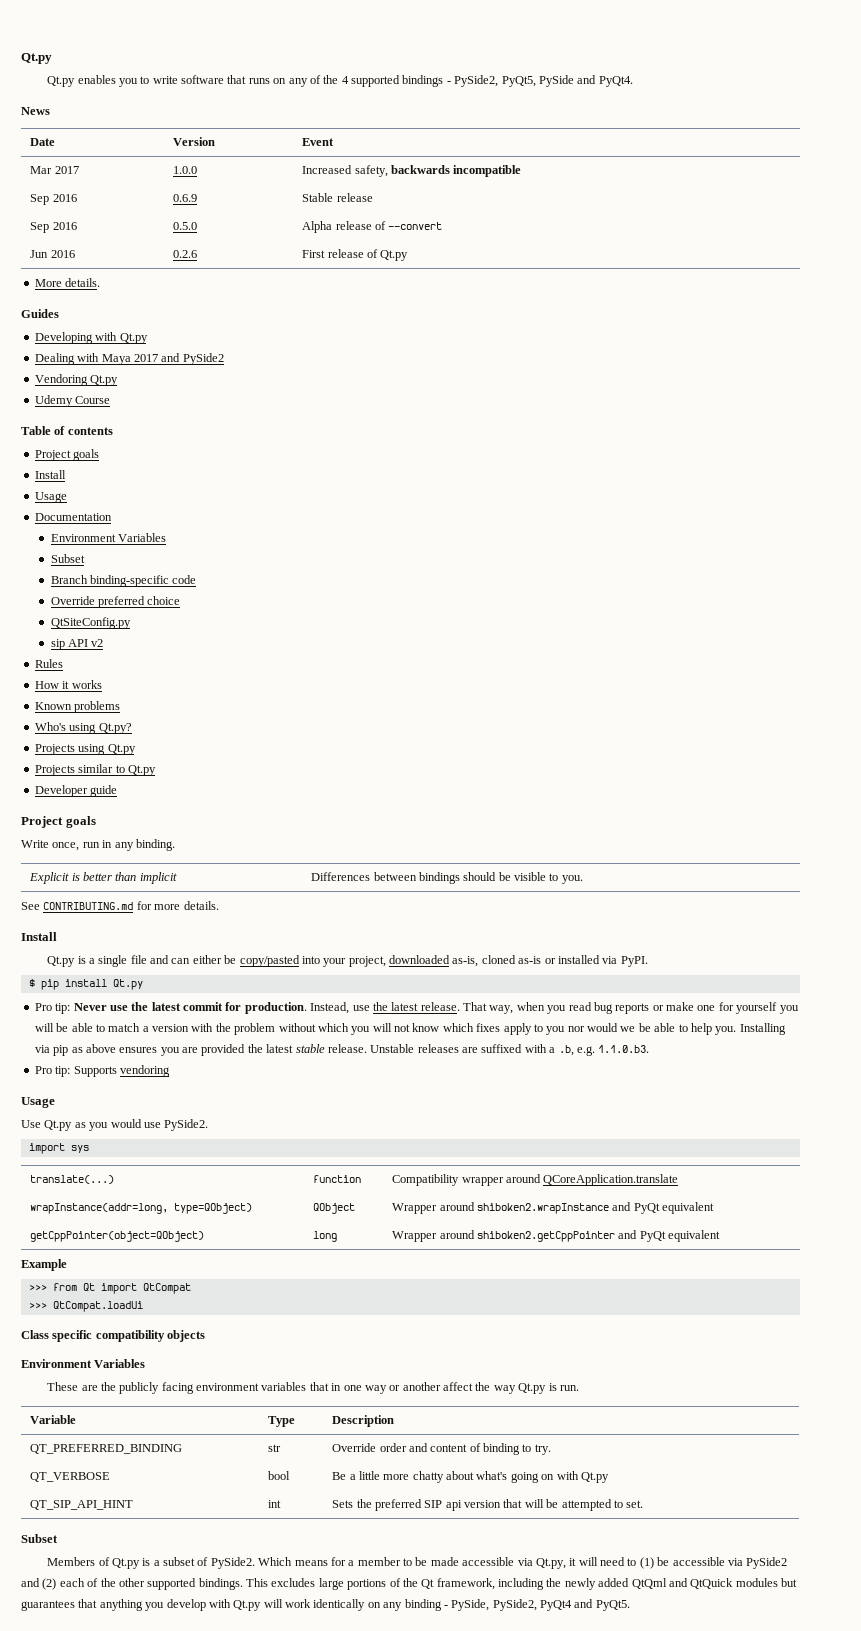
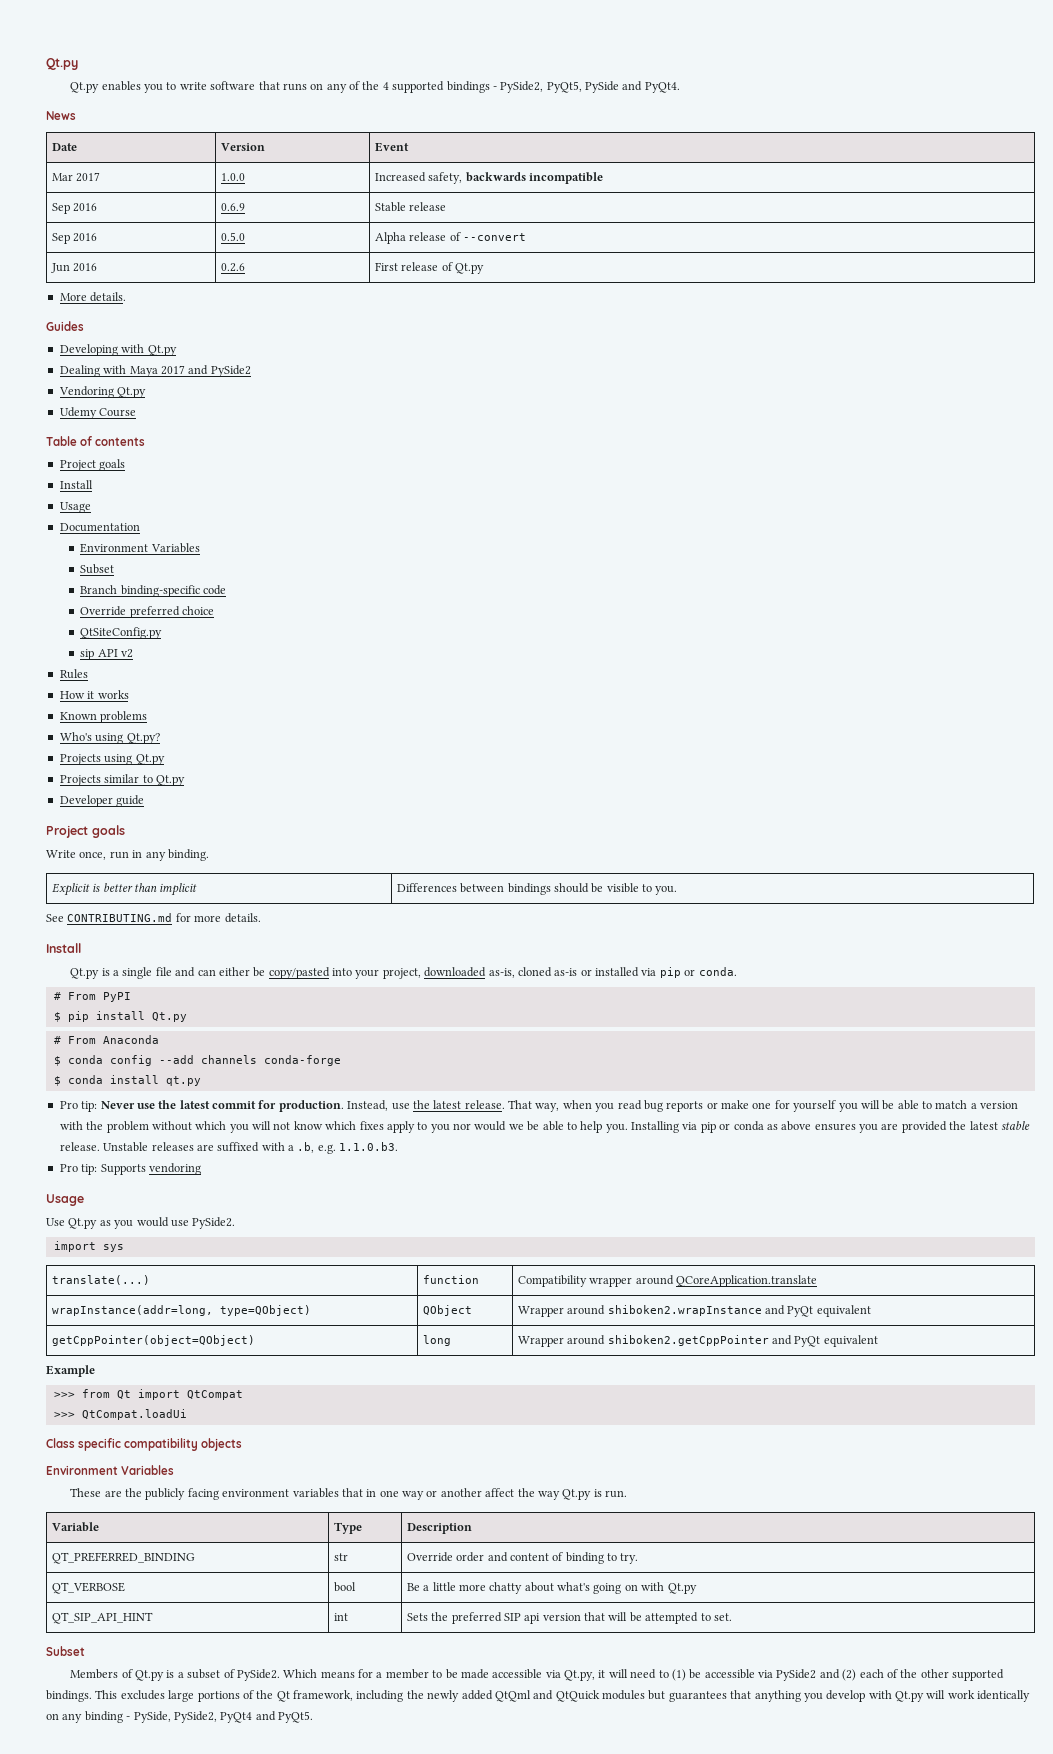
- Qt.py is a single file and can either be copy/pasted into your project, downloaded as-is, cloned as-is or installed via PyPI.
+ Qt.py is a single file and can either be copy/pasted into your project, downloaded as-is, cloned as-is or installed via pip or conda.
+ # From PyPI
  $ pip install Qt.py
+ # From Anaconda
+ $ conda config --add channels conda-forge
+ $ conda install qt.py
- Installing via pip as above ensures you are provided the latest stable release.
+ Installing via pip or conda as above ensures you are provided the latest stable release.

